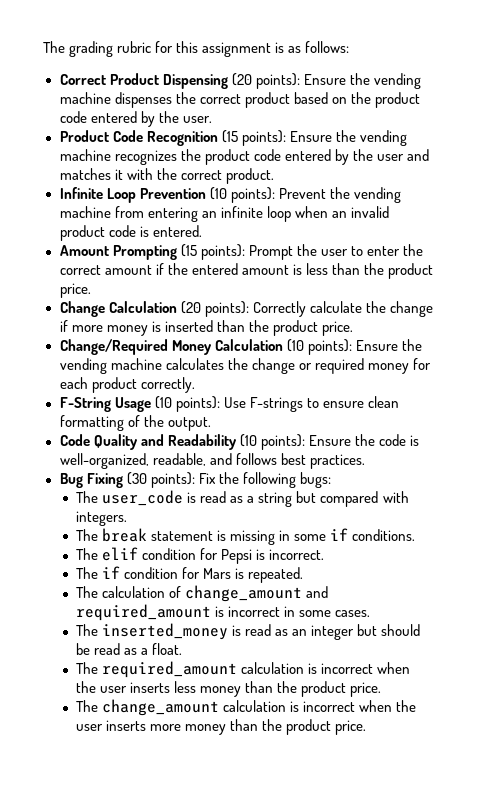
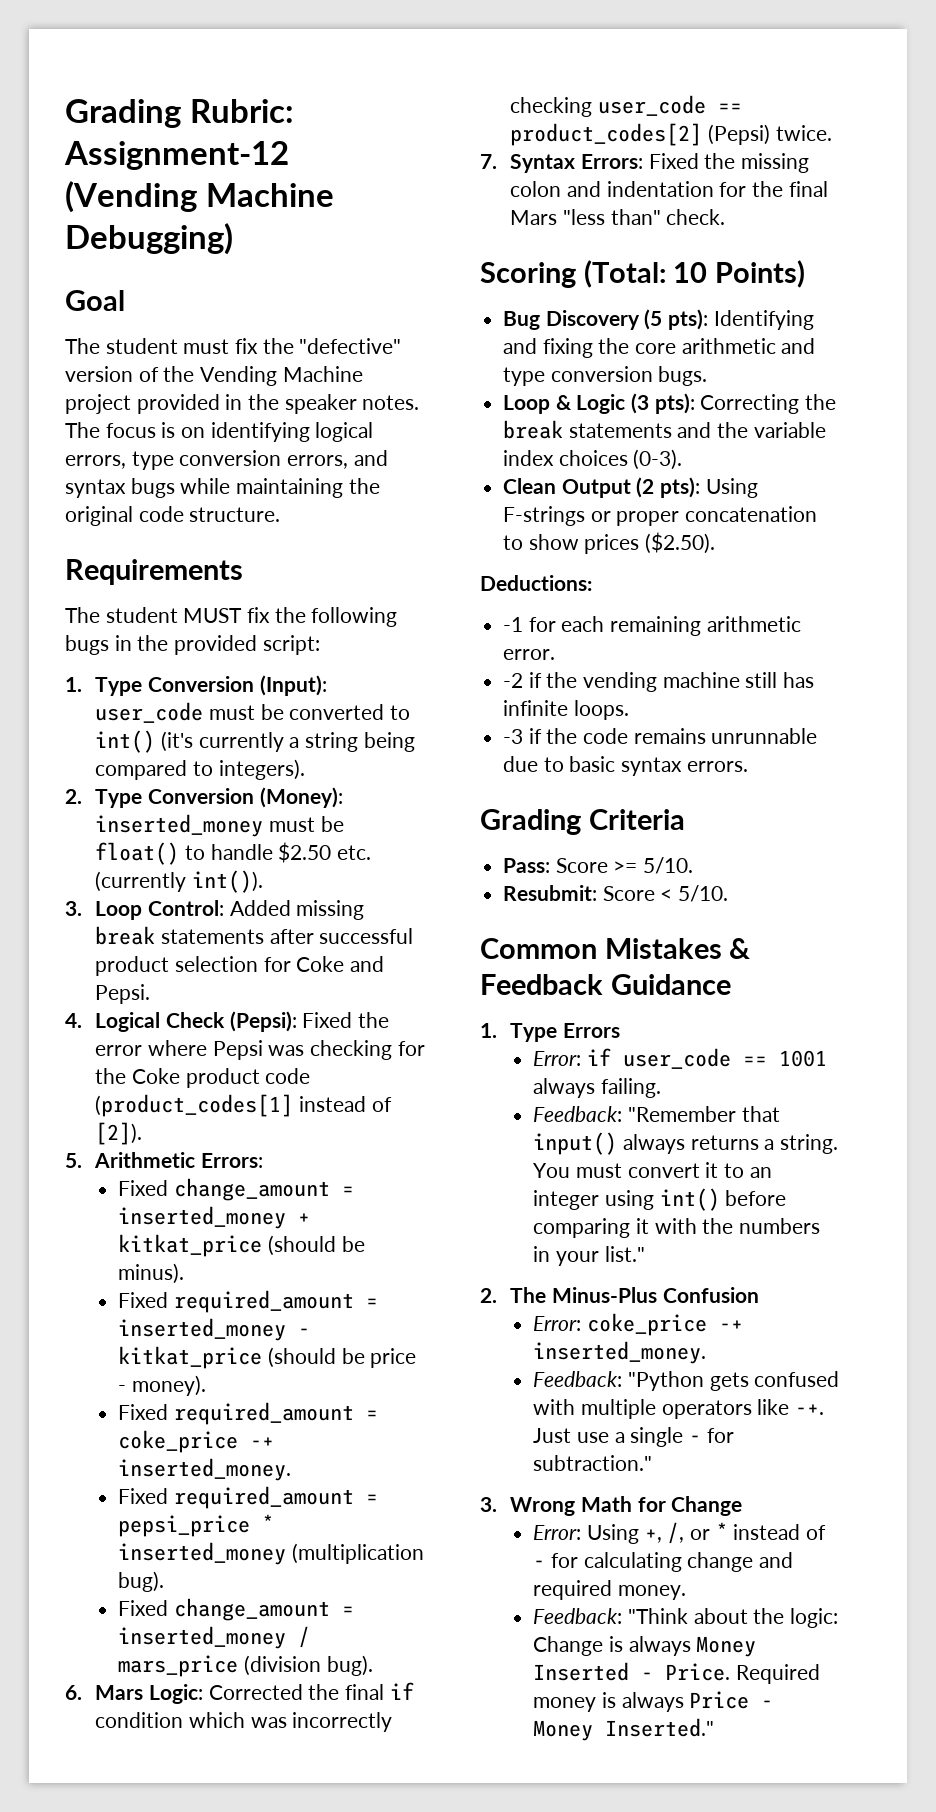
- The grading rubric for this assignment is as follows:
- Correct Product Dispensing (20 points): Ensure the vending machine dispenses the correct product based on the product code entered by the user.
- Product Code Recognition (15 points): Ensure the vending machine recognizes the product code entered by the user and matches it with the correct product.
- Infinite Loop Prevention (10 points): Prevent the vending machine from entering an infinite loop when an invalid product code is entered.
- Amount Prompting (15 points): Prompt the user to enter the correct amount if the entered amount is less than the product price.
- Change Calculation (20 points): Correctly calculate the change if more money is inserted than the product price.
- Change/Required Money Calculation (10 points): Ensure the vending machine calculates the change or required money for each product correctly.
- F-String Usage (10 points): Use F-strings to ensure clean formatting of the output.
- Code Quality and Readability (10 points): Ensure the code is well-organized, readable, and follows best practices.
- Bug Fixing (30 points): Fix the following bugs:
- The user_code is read as a string but compared with integers.
- The break statement is missing in some if conditions.
- The elif condition for Pepsi is incorrect.
- The if condition for Mars is repeated.
- The calculation of change_amount and required_amount is incorrect in some cases.
- The inserted_money is read as an integer but should be read as a float.
- The required_amount calculation is incorrect when the user inserts less money than the product price.
- The change_amount calculation is incorrect when the user inserts more money than the product price.
+ Grading Rubric: Assignment-12 (Vending Machine Debugging)
+ Goal
+ The student must fix the "defective" version of the Vending Machine project provided in the speaker notes. The focus is on identifying logical errors, type conversion errors, and syntax bugs while maintaining the original code structure.
+ Requirements
+ The student MUST fix the following bugs in the provided script:
+ 1. Type Conversion (Input): user_code must be converted to int() (it's currently a string being compared to integers).
+ 2. Type Conversion (Money): inserted_money must be float() to handle $2.50 etc. (currently int()).
+ 3. Loop Control: Added missing break statements after successful product selection for Coke and Pepsi.
+ 4. Logical Check (Pepsi): Fixed the error where Pepsi was checking for the Coke product code (product_codes[1] instead of [2]).
+ 5. Arithmetic Errors:
+ Fixed change_amount = inserted_money + kitkat_price (should be minus).
+ Fixed required_amount = inserted_money - kitkat_price (should be price - money).
+ Fixed required_amount = coke_price -+ inserted_money.
+ Fixed required_amount = pepsi_price * inserted_money (multiplication bug).
+ Fixed change_amount = inserted_money / mars_price (division bug).
+ 6. Mars Logic: Corrected the final if condition which was incorrectly checking user_code == product_codes[2] (Pepsi) twice.
+ 7. Syntax Errors: Fixed the missing colon and indentation for the final Mars "less than" check.
+ Scoring (Total: 10 Points)
+ Bug Discovery (5 pts): Identifying and fixing the core arithmetic and type conversion bugs.
+ Loop & Logic (3 pts): Correcting the break statements and the variable index choices (0-3).
+ Clean Output (2 pts): Using F-strings or proper concatenation to show prices ($2.50).
+ Deductions:
+ -1 for each remaining arithmetic error.
+ -2 if the vending machine still has infinite loops.
+ -3 if the code remains unrunnable due to basic syntax errors.
+ Grading Criteria
+ Pass: Score >= 5/10.
+ Resubmit: Score < 5/10.
+ Common Mistakes & Feedback Guidance
+ 1. Type Errors
+ Error: if user_code == 1001 always failing.
+ Feedback: "Remember that input() always returns a string. You must convert it to an integer using int() before comparing it with the numbers in your list."
+ 2. The Minus-Plus Confusion
+ Error: coke_price -+ inserted_money.
+ Feedback: "Python gets confused with multiple operators like -+. Just use a single - for subtraction."
+ 3. Wrong Math for Change
+ Error: Using +, /, or * instead of - for calculating change and required money.
+ Feedback: "Think about the logic: Change is always Money Inserted - Price. Required money is always Price - Money Inserted."

